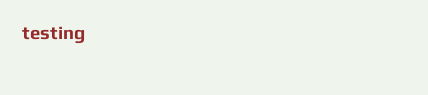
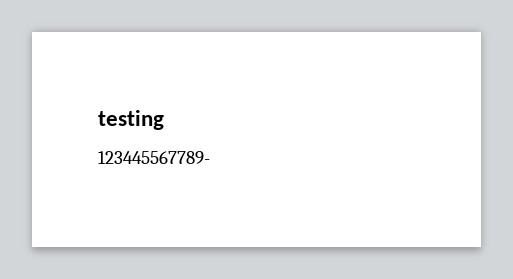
+ 123445567789-

